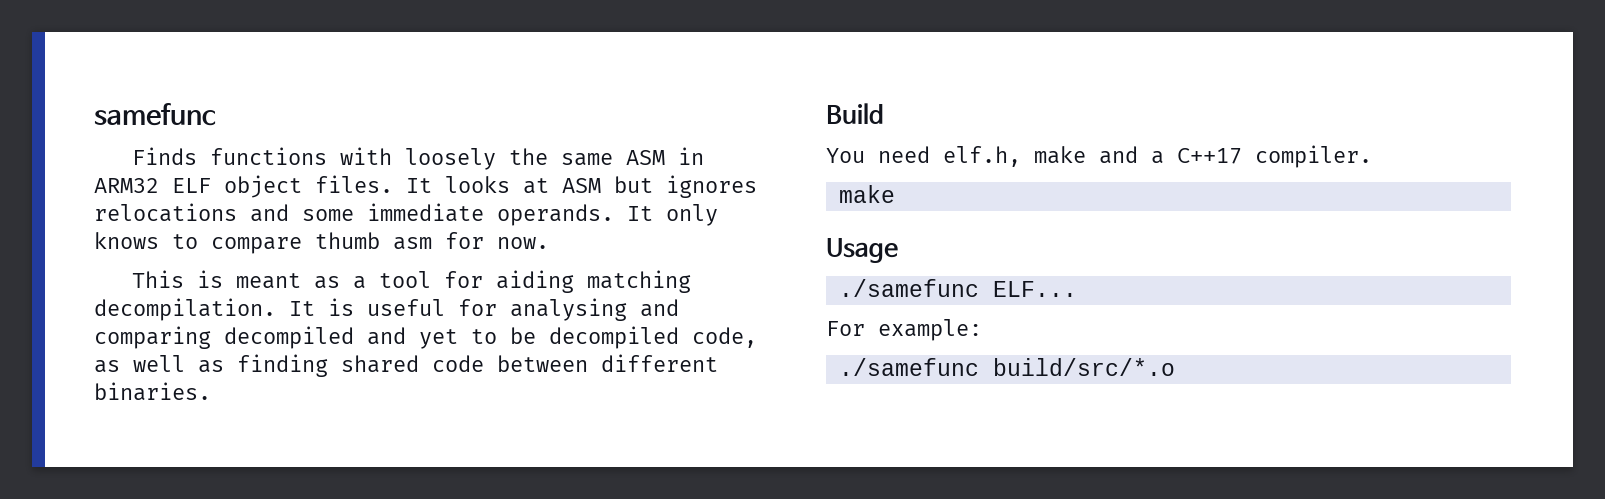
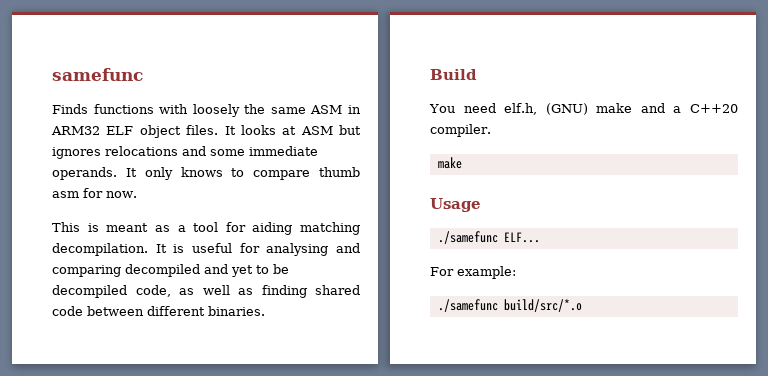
- You need elf.h, make and a C++17 compiler.
+ You need elf.h, (GNU) make and a C++20 compiler.

